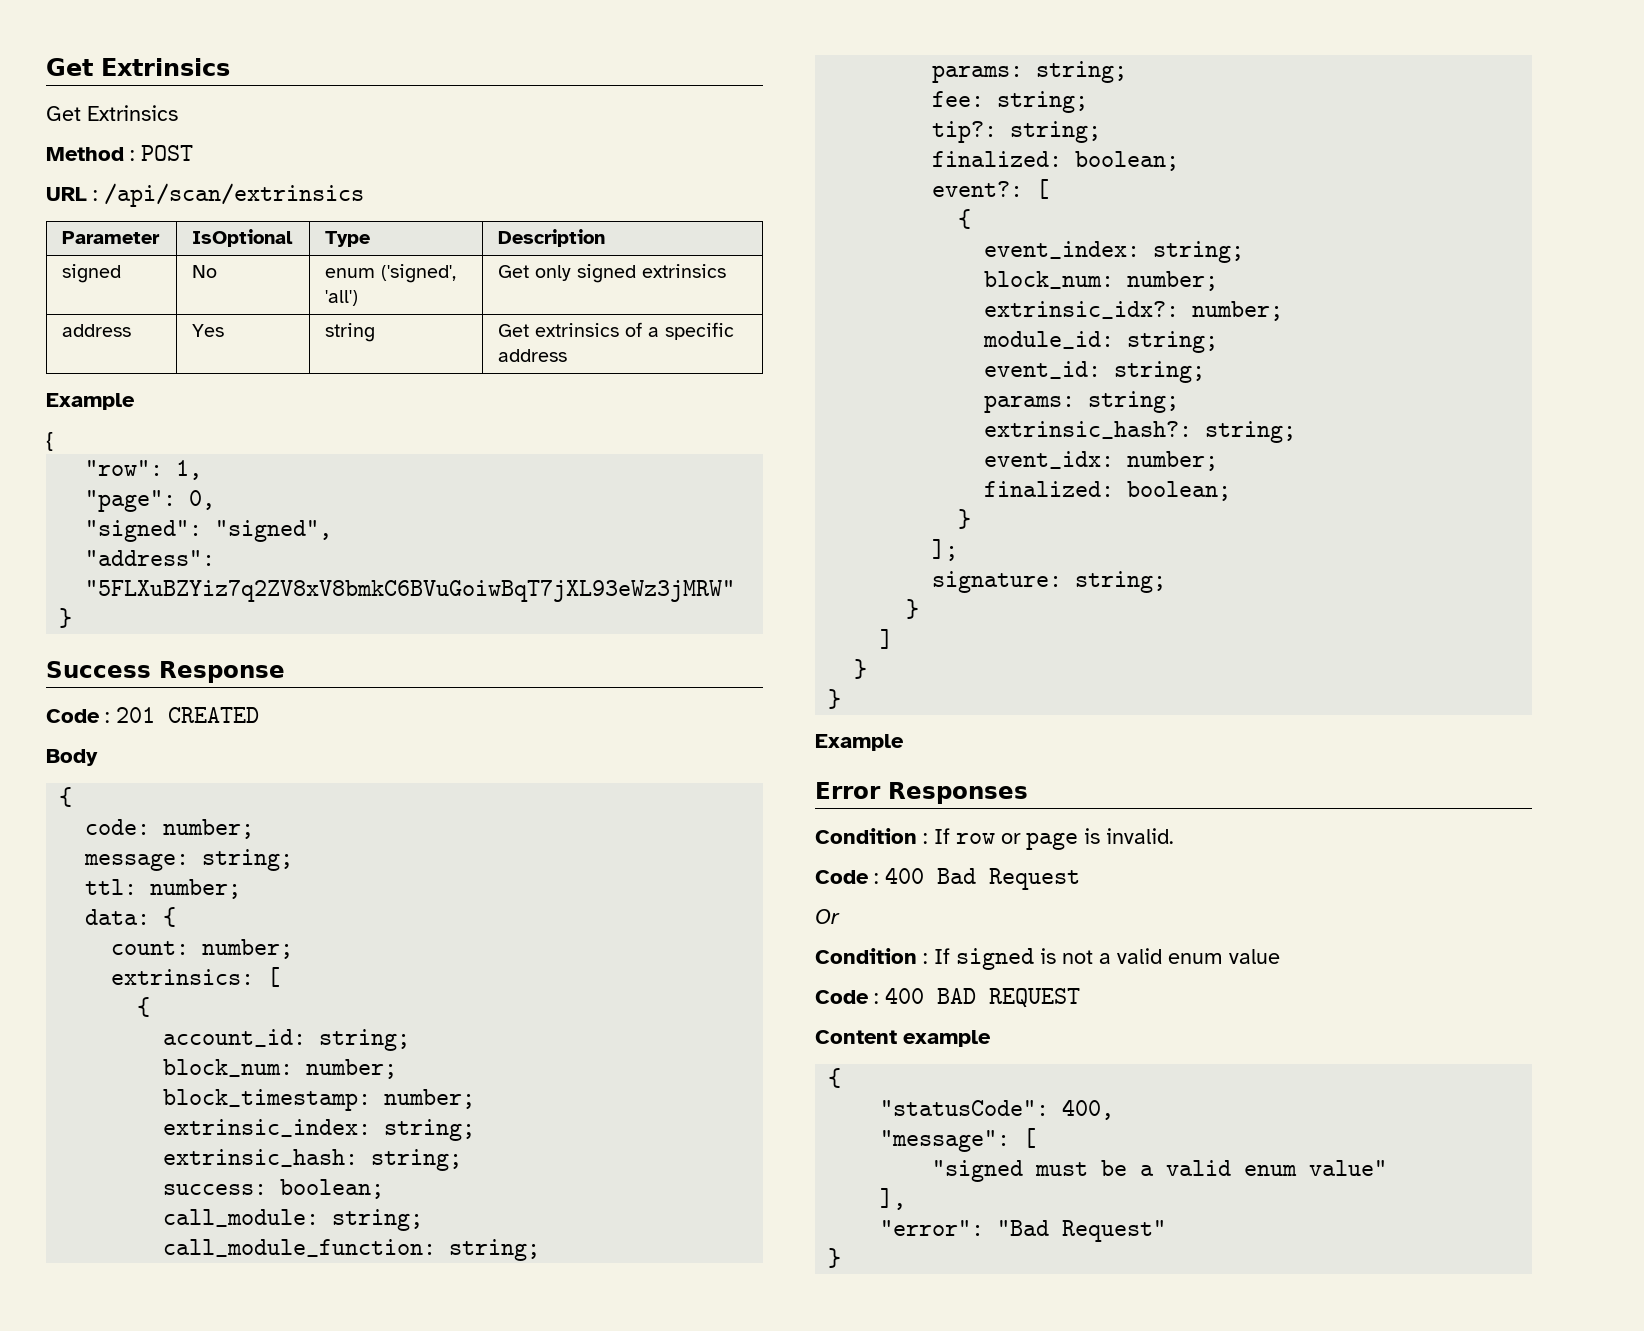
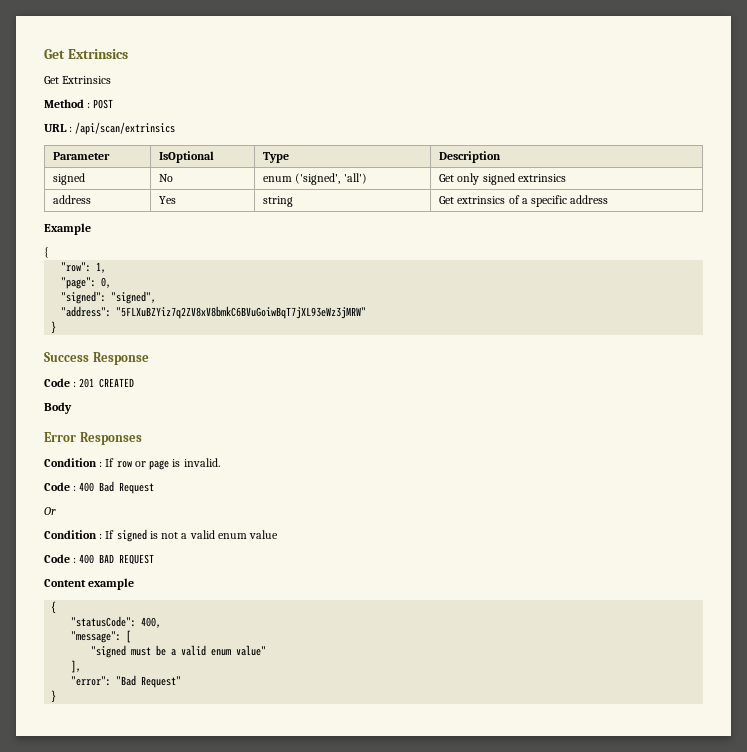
  Body
- {
- code: number;
- message: string;
- ttl: number;
- data: {
- count: number;
- extrinsics: [
- {
- account_id: string;
- block_num: number;
- block_timestamp: number;
- extrinsic_index: string;
- extrinsic_hash: string;
- success: boolean;
- call_module: string;
- call_module_function: string;
- params: string;
- fee: string;
- tip?: string;
- finalized: boolean;
- event?: [
- {
- event_index: string;
- block_num: number;
- extrinsic_idx?: number;
- module_id: string;
- event_id: string;
- params: string;
- extrinsic_hash?: string;
- event_idx: number;
- finalized: boolean;
- }
- ];
- signature: string;
- }
- ]
- }
- }
- Example

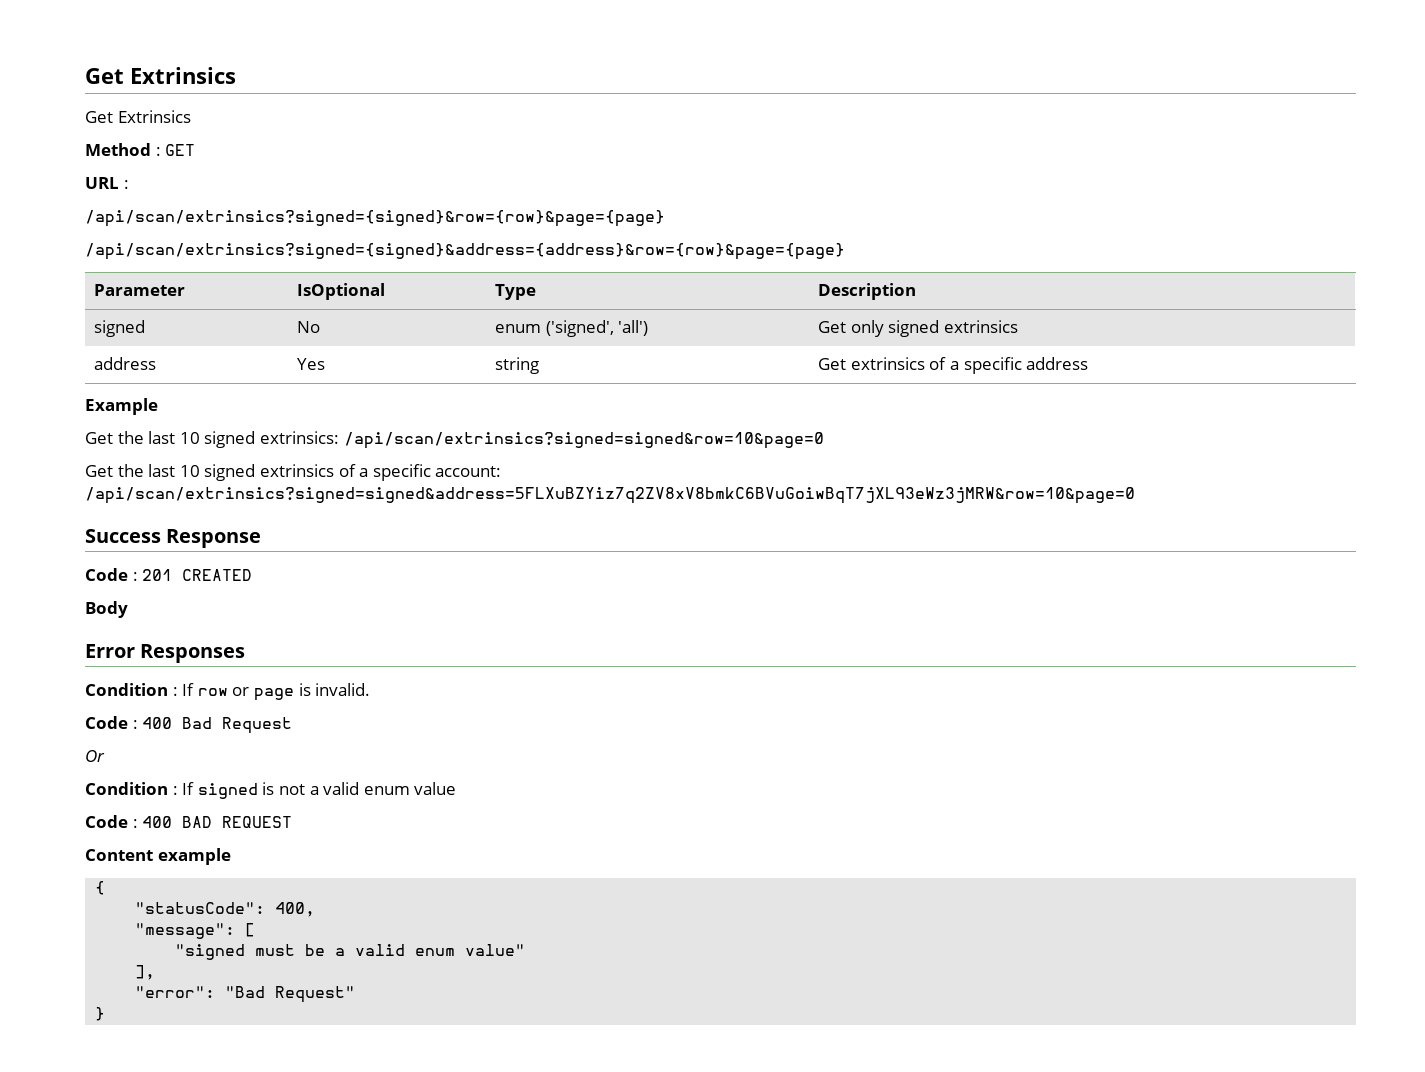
- Method : POST
+ Method : GET
- URL : /api/scan/extrinsics
+ URL :
+ /api/scan/extrinsics?signed={signed}&row={row}&page={page}
+ /api/scan/extrinsics?signed={signed}&address={address}&row={row}&page={page}
  Example
- {
- "row": 1,
- "page": 0,
- "signed": "signed",
- "address": "5FLXuBZYiz7q2ZV8xV8bmkC6BVuGoiwBqT7jXL93eWz3jMRW"
- }
+ Get the last 10 signed extrinsics: /api/scan/extrinsics?signed=signed&row=10&page=0
+ Get the last 10 signed extrinsics of a specific account: /api/scan/extrinsics?signed=signed&address=5FLXuBZYiz7q2ZV8xV8bmkC6BVuGoiwBqT7jXL93eWz3jMRW&row=10&page=0

